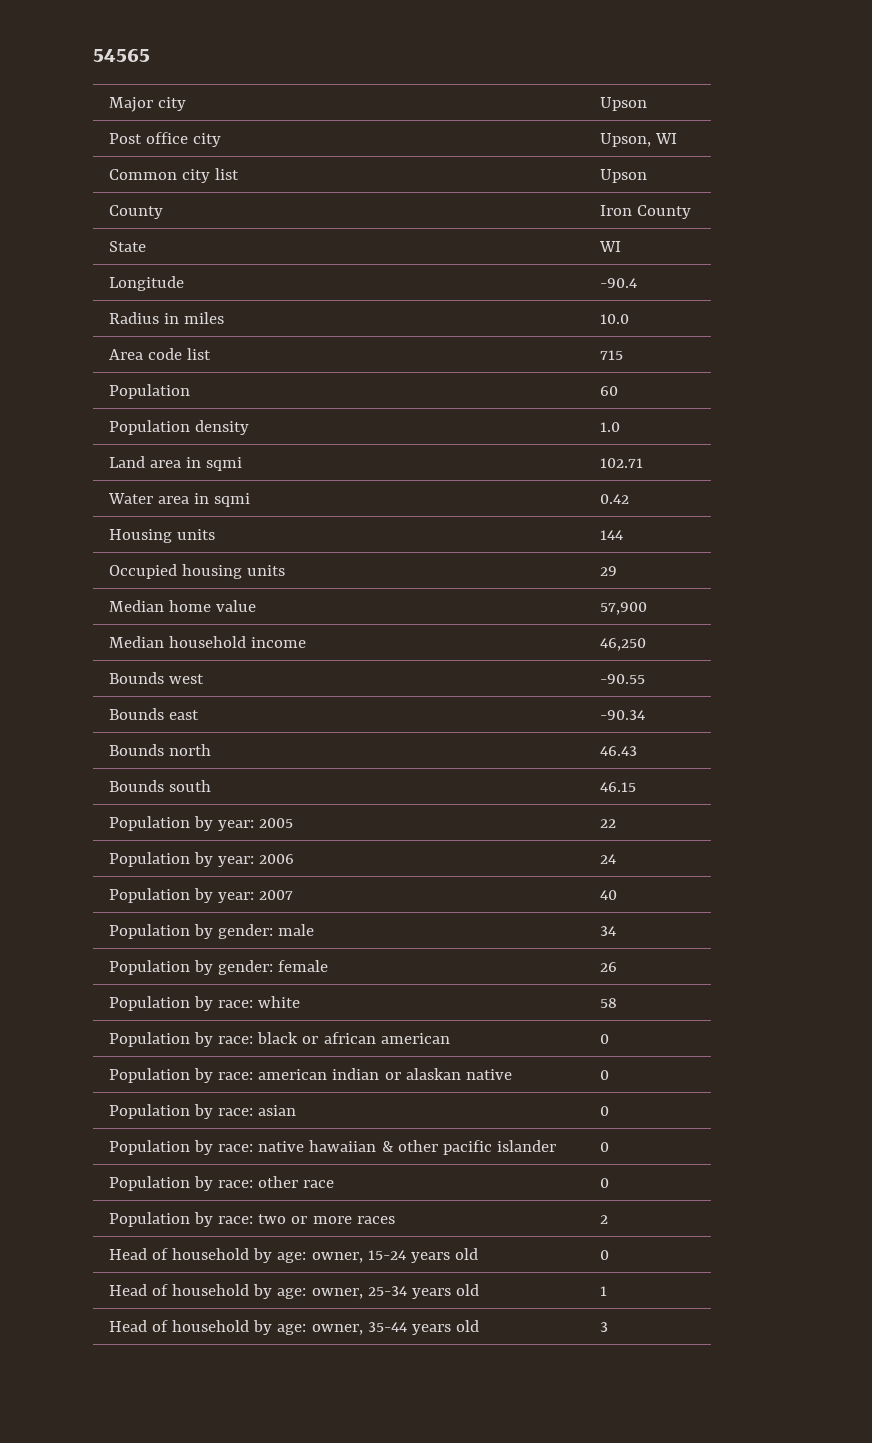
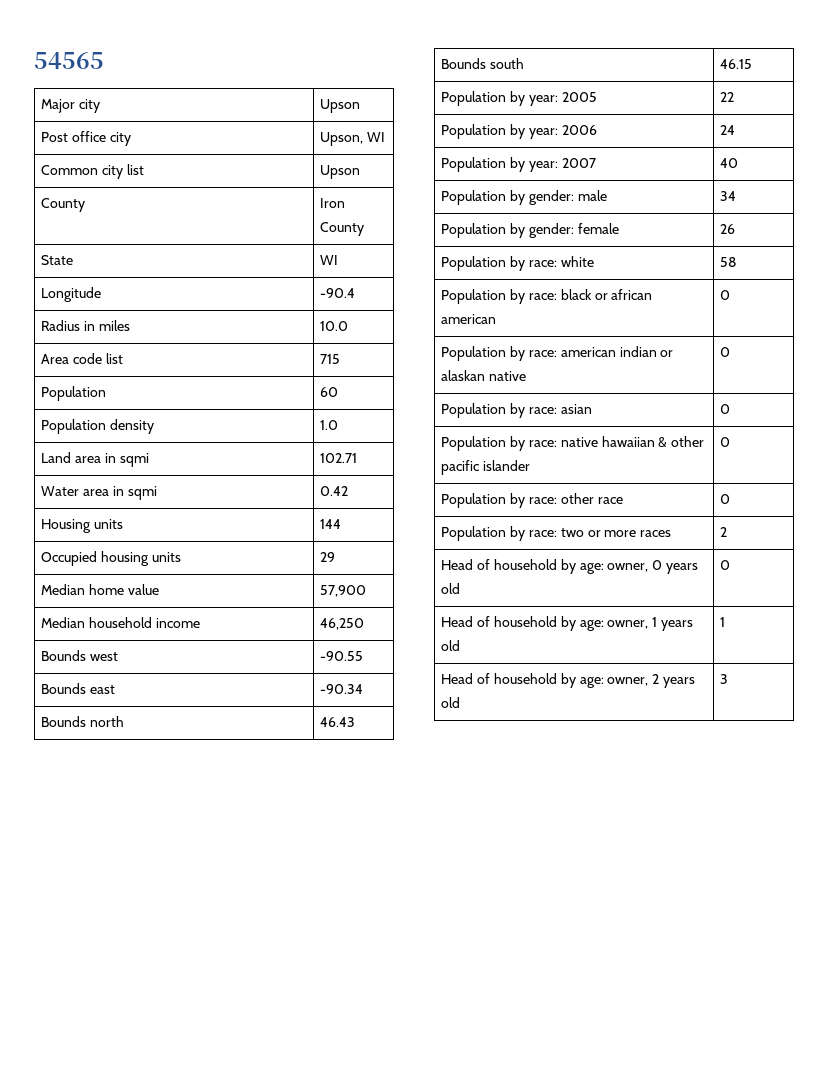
- Head of household by age: owner, 15-24 years old | 0
+ Head of household by age: owner, 0 years old | 0
- Head of household by age: owner, 25-34 years old | 1
+ Head of household by age: owner, 1 years old | 1
- Head of household by age: owner, 35-44 years old | 3
+ Head of household by age: owner, 2 years old | 3

